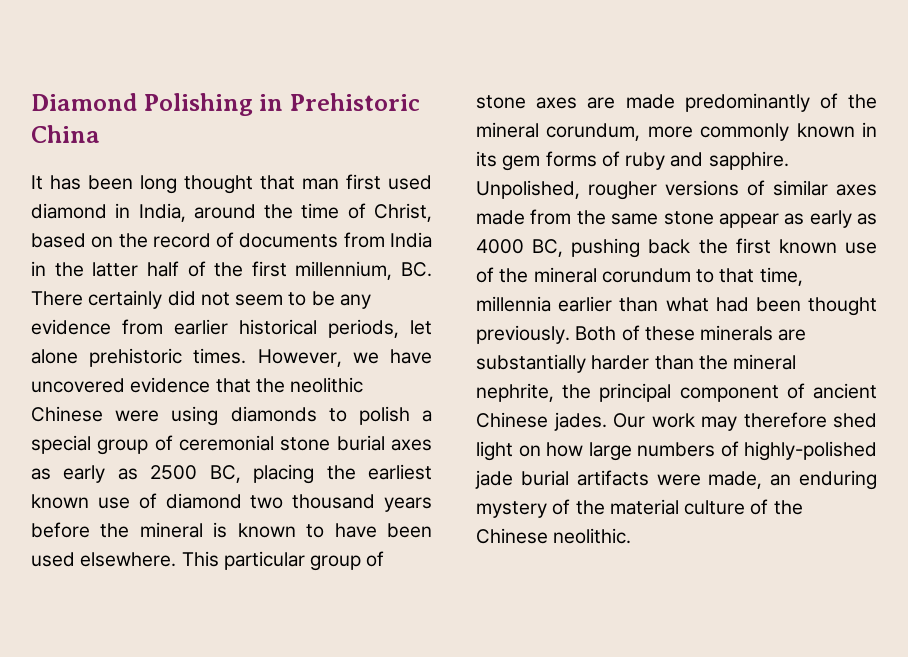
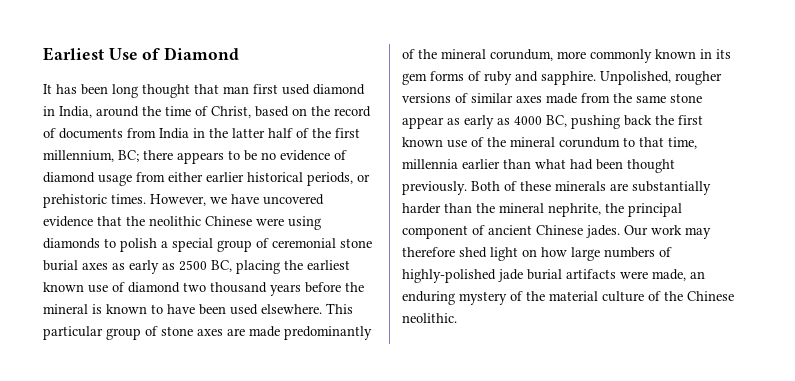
- Diamond Polishing in Prehistoric China
+ Earliest Use of Diamond
- It has been long thought that man first used diamond in India, around the time of Christ, based on the record of documents from India in the latter half of the first millennium, BC. There certainly did not seem to be any evidence from earlier historical periods, let alone prehistoric times.
+ It has been long thought that man first used diamond in India, around the time of Christ, based on the record of documents from India in the latter half of the first millennium, BC; there appears to be no evidence of diamond usage from either earlier historical periods, or prehistoric times.

